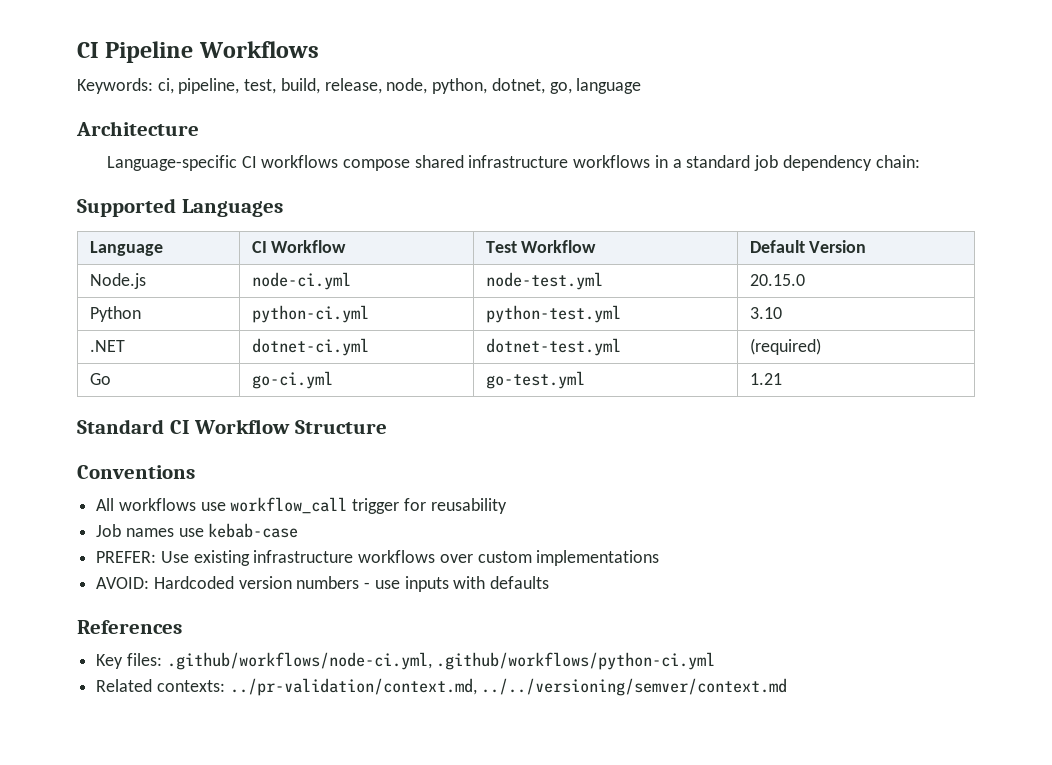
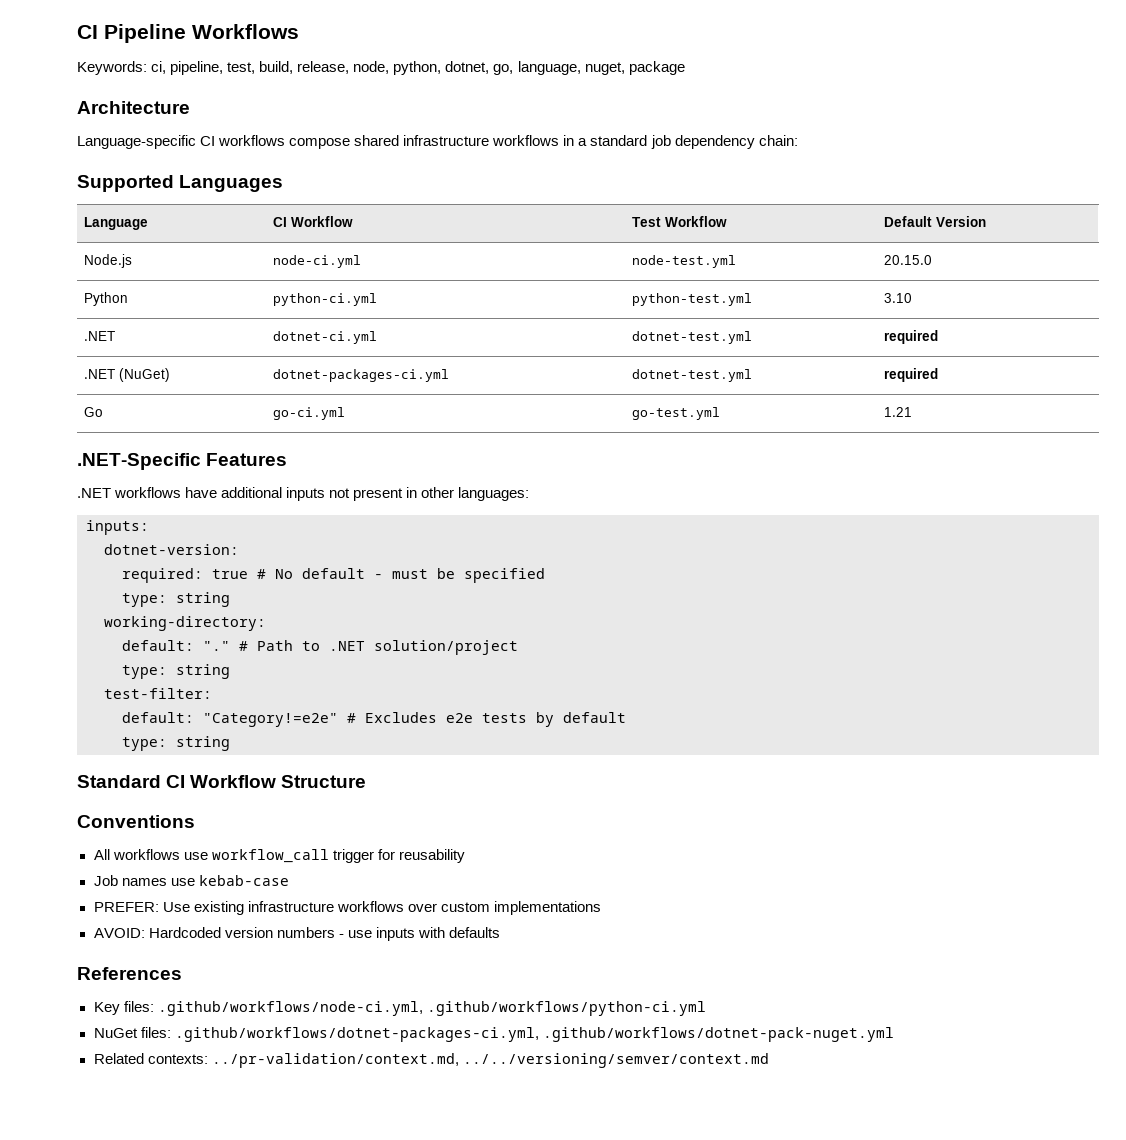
- Keywords: ci, pipeline, test, build, release, node, python, dotnet, go, language
+ Keywords: ci, pipeline, test, build, release, node, python, dotnet, go, language, nuget, package
- .NET | dotnet-ci.yml | dotnet-test.yml | (required)
+ .NET | dotnet-ci.yml | dotnet-test.yml | required
+ .NET (NuGet) | dotnet-packages-ci.yml | dotnet-test.yml | required
  Go | go-ci.yml | go-test.yml | 1.21
+ .NET-Specific Features
+ .NET workflows have additional inputs not present in other languages:
+ inputs:
+ dotnet-version:
+ required: true # No default - must be specified
+ type: string
+ working-directory:
+ default: "." # Path to .NET solution/project
+ type: string
+ test-filter:
+ default: "Category!=e2e" # Excludes e2e tests by default
+ type: string
+ NuGet files: .github/workflows/dotnet-packages-ci.yml, .github/workflows/dotnet-pack-nuget.yml

